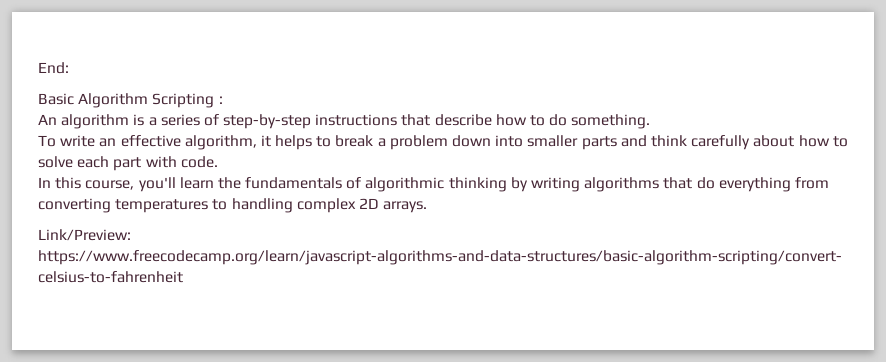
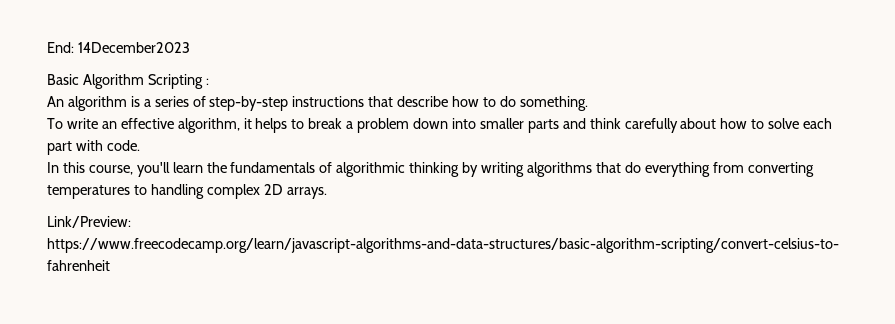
- End:
+ End: 14December2023

